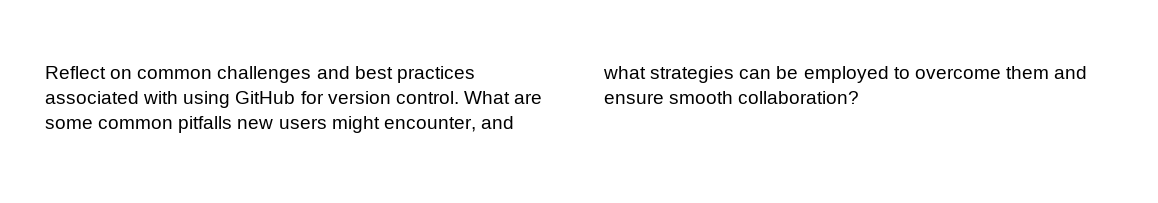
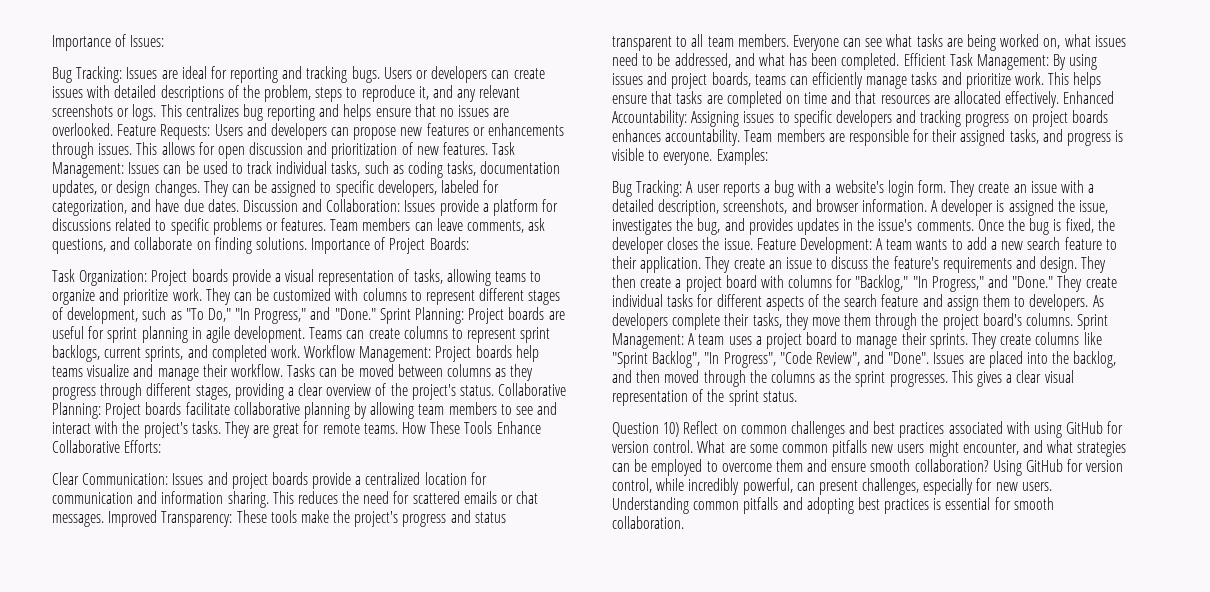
- Reflect on common challenges and best practices associated with using GitHub for version control.
+ Importance of Issues:
+ Bug Tracking: Issues are ideal for reporting and tracking bugs. Users or developers can create issues with detailed descriptions of the problem, steps to reproduce it, and any relevant screenshots or logs. This centralizes bug reporting and helps ensure that no issues are overlooked. Feature Requests: Users and developers can propose new features or enhancements through issues. This allows for open discussion and prioritization of new features. Task Management: Issues can be used to track individual tasks, such as coding tasks, documentation updates, or design changes. They can be assigned to specific developers, labeled for categorization, and have due dates. Discussion and Collaboration: Issues provide a platform for discussions related to specific problems or features. Team members can leave comments, ask questions, and collaborate on finding solutions. Importance of Project Boards:
+ Task Organization: Project boards provide a visual representation of tasks, allowing teams to organize and prioritize work. They can be customized with columns to represent different stages of development, such as "To Do," "In Progress," and "Done." Sprint Planning: Project boards are useful for sprint planning in agile development. Teams can create columns to represent sprint backlogs, current sprints, and completed work. Workflow Management: Project boards help teams visualize and manage their workflow. Tasks can be moved between columns as they progress through different stages, providing a clear overview of the project's status. Collaborative Planning: Project boards facilitate collaborative planning by allowing team members to see and interact with the project's tasks. They are great for remote teams. How These Tools Enhance Collaborative Efforts:
+ Clear Communication: Issues and project boards provide a centralized location for communication and information sharing. This reduces the need for scattered emails or chat messages. Improved Transparency: These tools make the project's progress and status transparent to all team members. Everyone can see what tasks are being worked on, what issues need to be addressed, and what has been completed. Efficient Task Management: By using issues and project boards, teams can efficiently manage tasks and prioritize work. This helps ensure that tasks are completed on time and that resources are allocated effectively. Enhanced Accountability: Assigning issues to specific developers and tracking progress on project boards enhances accountability. Team members are responsible for their assigned tasks, and progress is visible to everyone. Examples:
+ Bug Tracking: A user reports a bug with a website's login form. They create an issue with a detailed description, screenshots, and browser information. A developer is assigned the issue, investigates the bug, and provides updates in the issue's comments. Once the bug is fixed, the developer closes the issue. Feature Development: A team wants to add a new search feature to their application. They create an issue to discuss the feature's requirements and design. They then create a project board with columns for "Backlog," "In Progress," and "Done." They create individual tasks for different aspects of the search feature and assign them to developers. As developers complete their tasks, they move them through the project board's columns. Sprint Management: A team uses a project board to manage their sprints. They create columns like "Sprint Backlog", "In Progress", "Code Review", and "Done". Issues are placed into the backlog, and then moved through the columns as the sprint progresses. This gives a clear visual representation of the sprint status.
+ Question 10) Reflect on common challenges and best practices associated with using GitHub for version control.
+ Using GitHub for version control, while incredibly powerful, can present challenges, especially for new users. Understanding common pitfalls and adopting best practices is essential for smooth collaboration.

